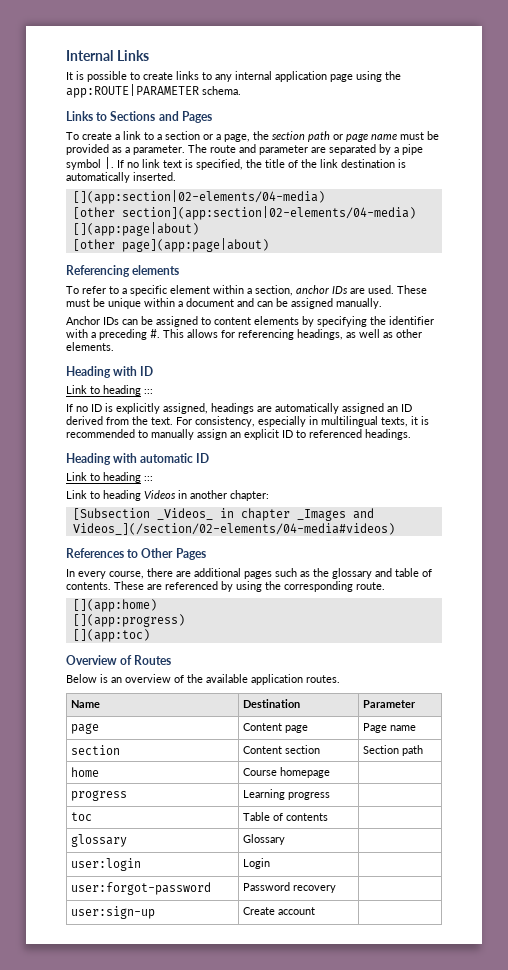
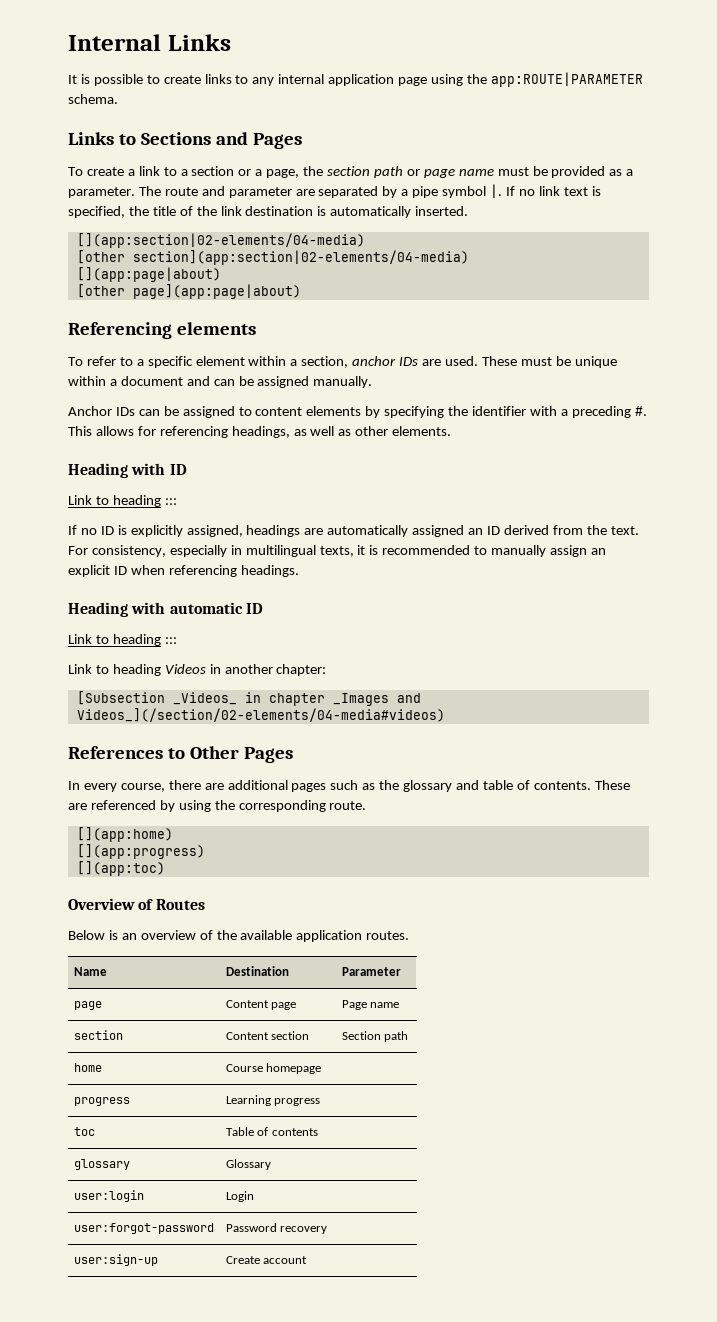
- For consistency, especially in multilingual texts, it is recommended to manually assign an explicit ID to referenced headings.
+ For consistency, especially in multilingual texts, it is recommended to manually assign an explicit ID when referencing headings.

